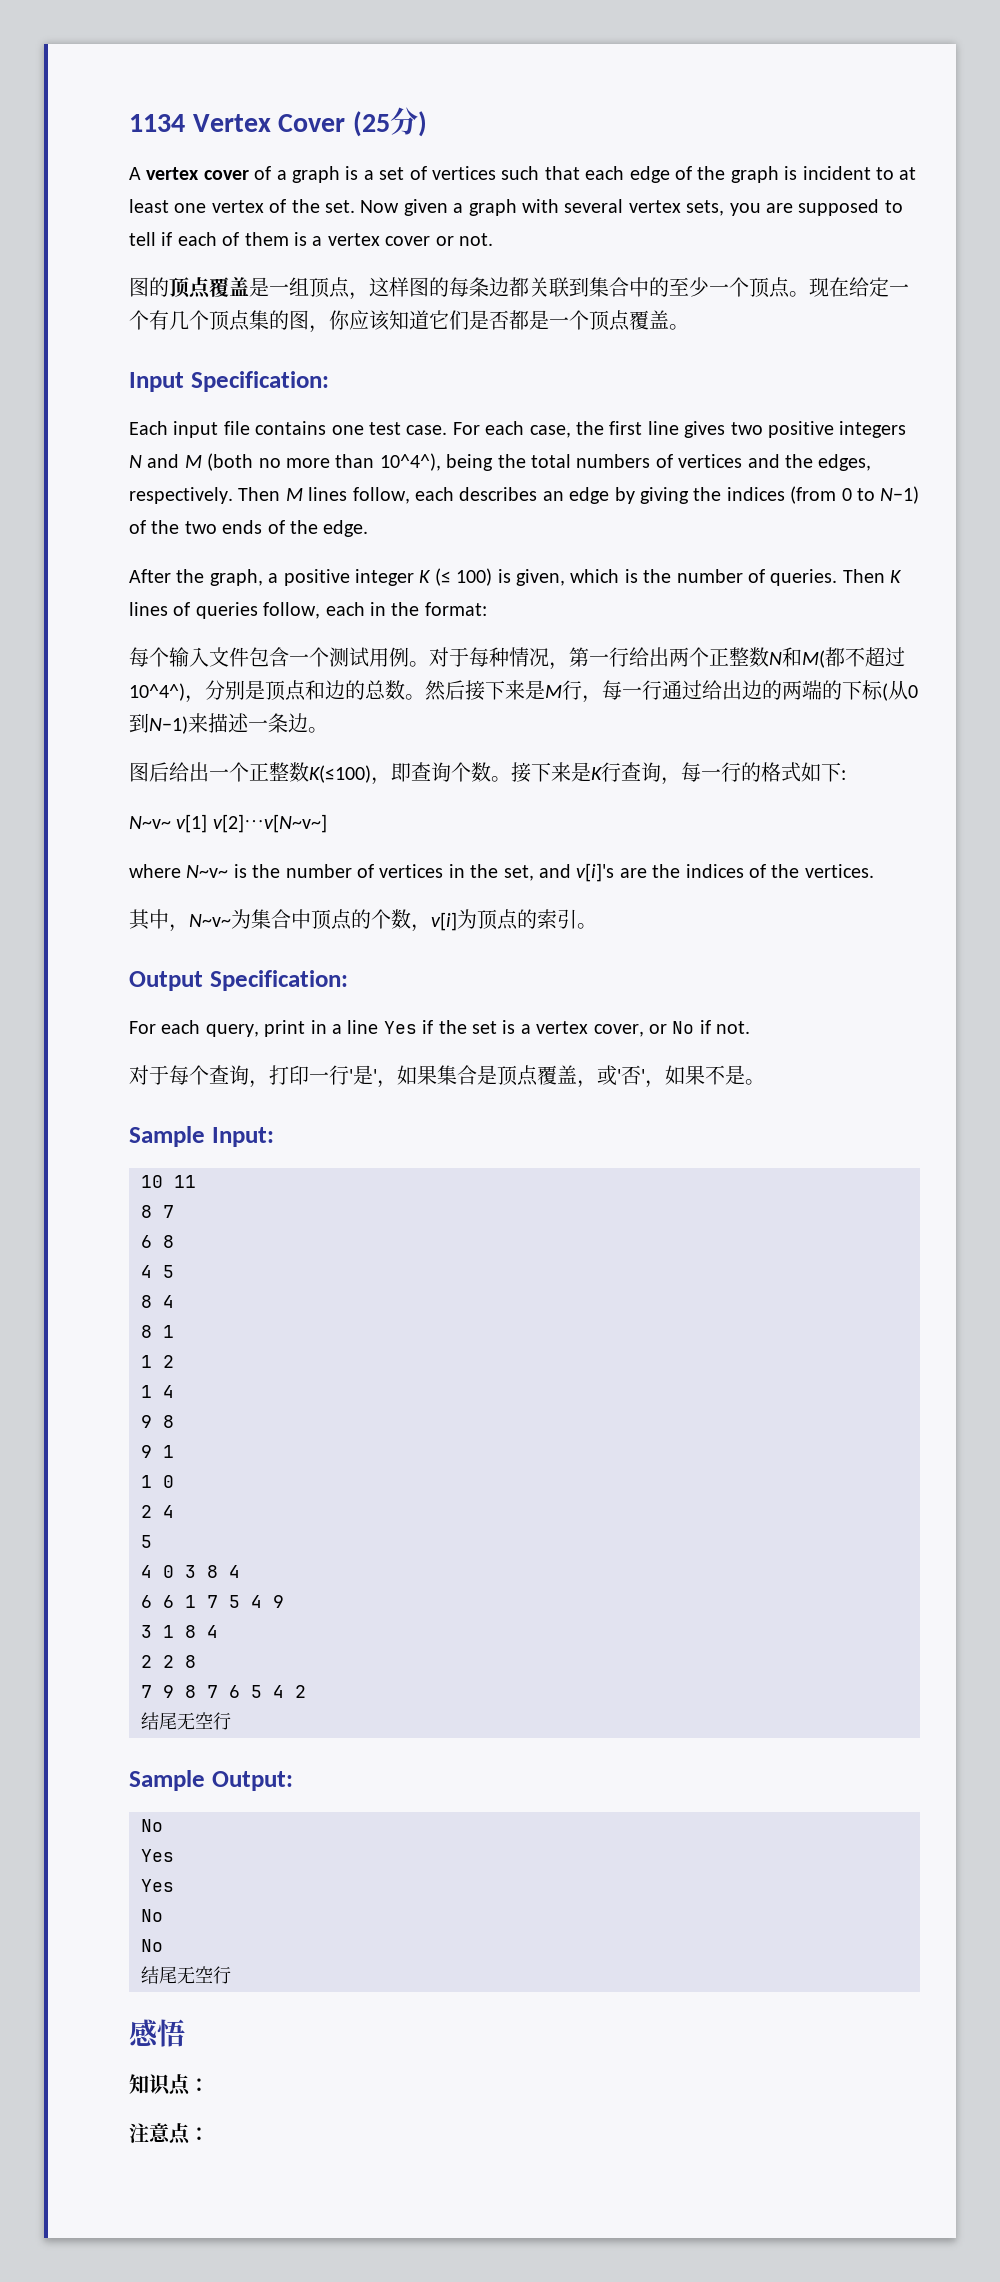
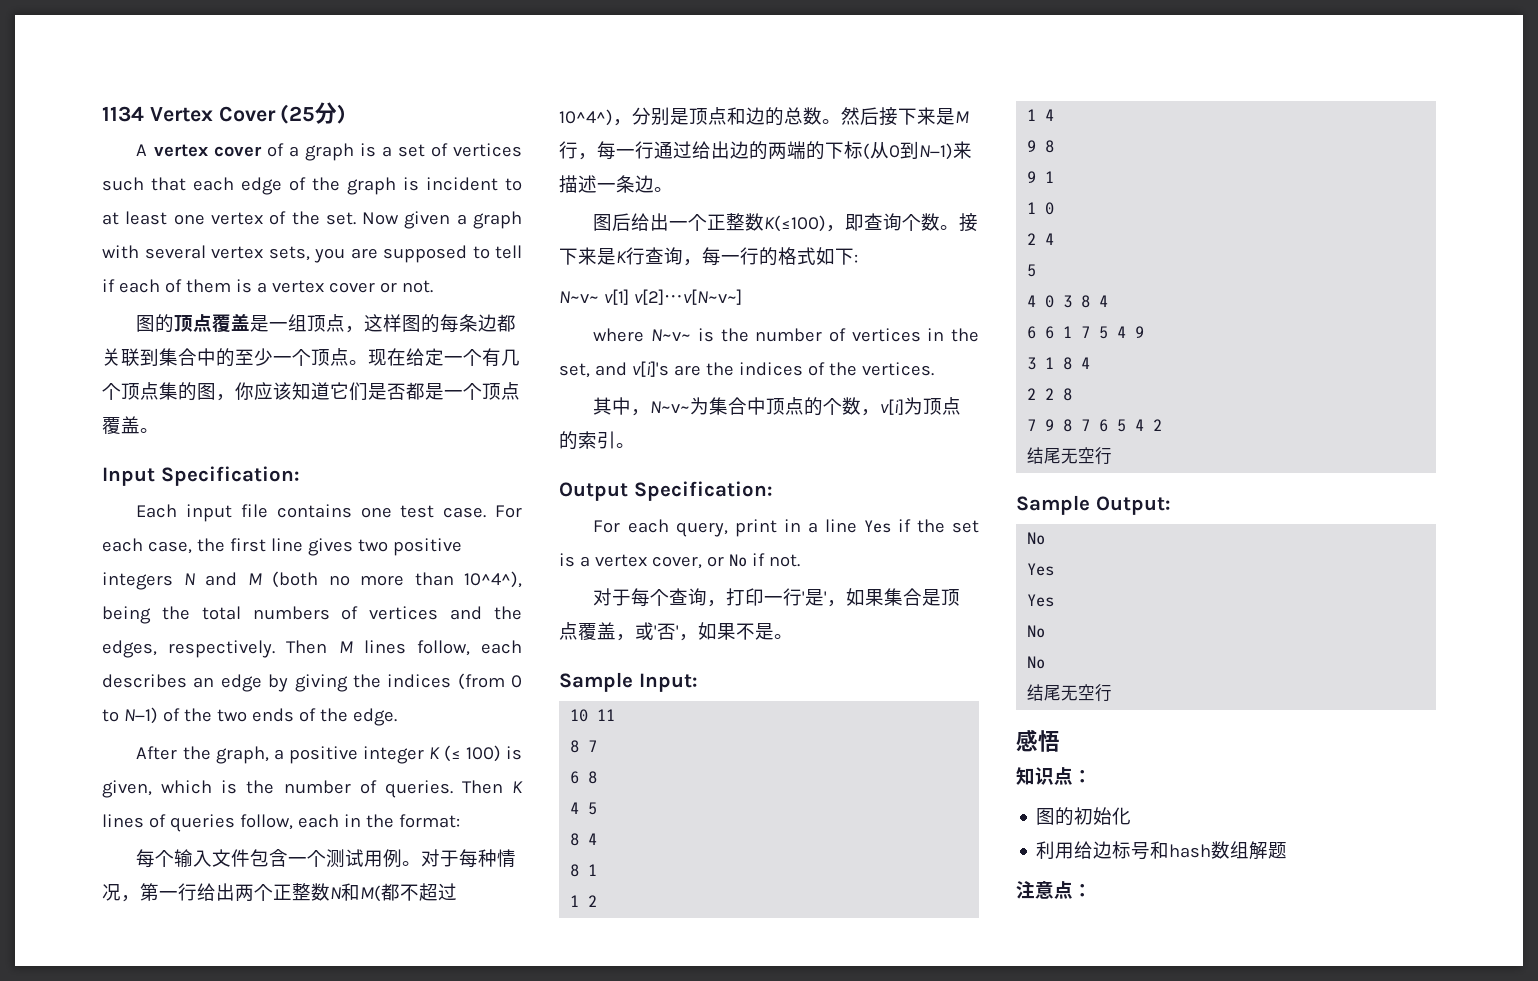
+ 图的初始化
+ 利用给边标号和hash数组解题

